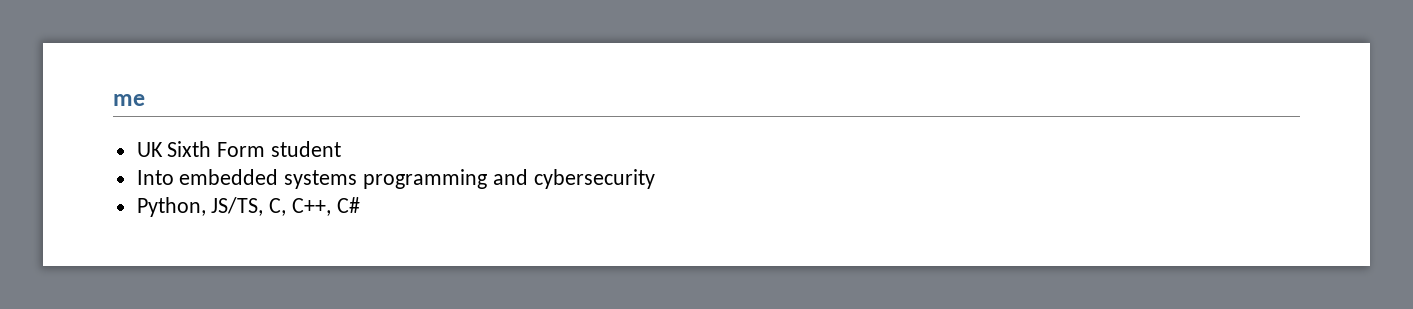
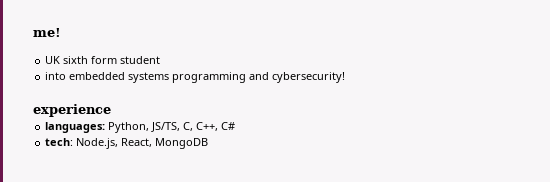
- me
+ me!
- UK Sixth Form student
+ UK sixth form student
- Into embedded systems programming and cybersecurity
- Python, JS/TS, C, C++, C#
+ into embedded systems programming and cybersecurity!
+ experience
+ languages: Python, JS/TS, C, C++, C#
+ tech: Node.js, React, MongoDB

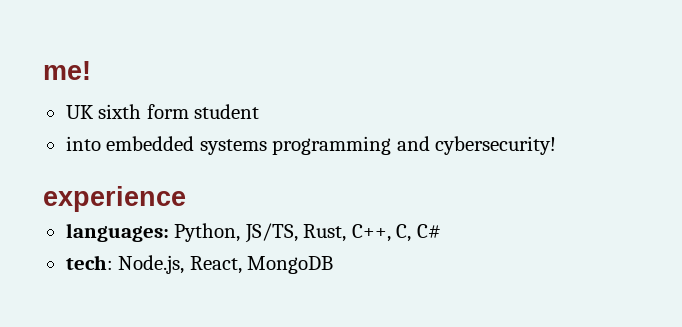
- languages: Python, JS/TS, C, C++, C#
+ languages: Python, JS/TS, Rust, C++, C, C#

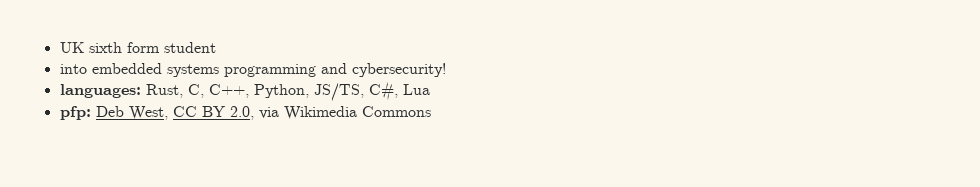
- me!
- experience
- languages: Python, JS/TS, Rust, C++, C, C#
- tech: Node.js, React, MongoDB
+ languages: Rust, C, C++, Python, JS/TS, C#, Lua
+ pfp: Deb West, CC BY 2.0, via Wikimedia Commons

